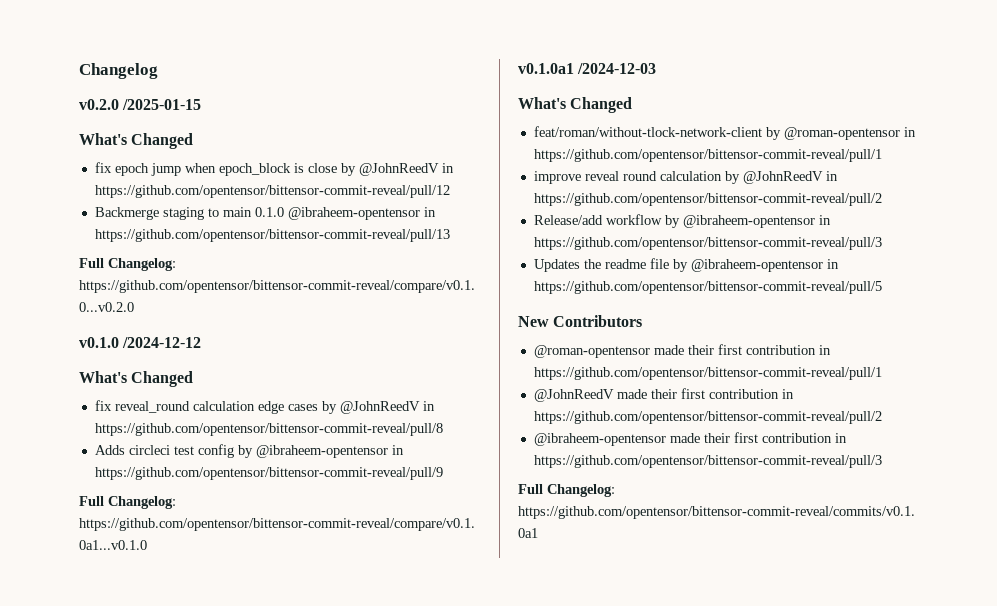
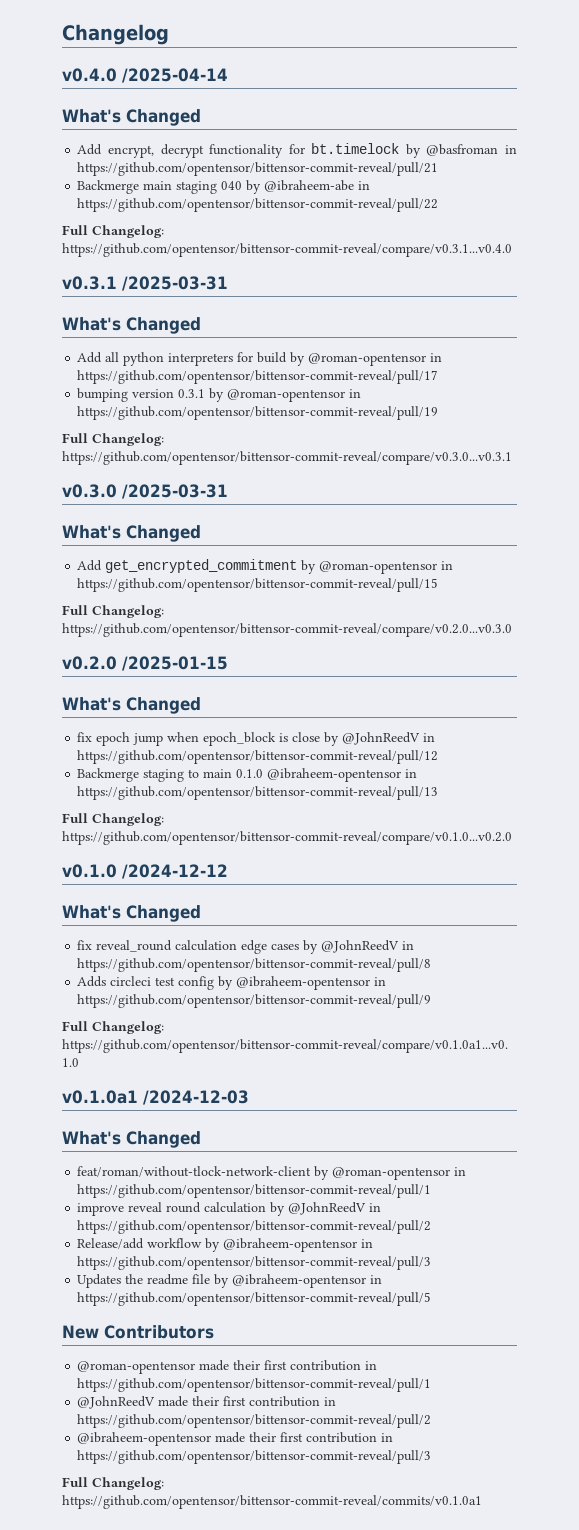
+ v0.4.0 /2025-04-14
+ What's Changed
+ Add encrypt, decrypt functionality for bt.timelock by @basfroman in https://github.com/opentensor/bittensor-commit-reveal/pull/21
+ Backmerge main staging 040 by @ibraheem-abe in https://github.com/opentensor/bittensor-commit-reveal/pull/22
+ Full Changelog: https://github.com/opentensor/bittensor-commit-reveal/compare/v0.3.1...v0.4.0
+ v0.3.1 /2025-03-31
+ What's Changed
+ Add all python interpreters for build by @roman-opentensor in https://github.com/opentensor/bittensor-commit-reveal/pull/17
+ bumping version 0.3.1 by @roman-opentensor in https://github.com/opentensor/bittensor-commit-reveal/pull/19
+ Full Changelog: https://github.com/opentensor/bittensor-commit-reveal/compare/v0.3.0...v0.3.1
+ v0.3.0 /2025-03-31
+ What's Changed
+ Add get_encrypted_commitment by @roman-opentensor in https://github.com/opentensor/bittensor-commit-reveal/pull/15
+ Full Changelog: https://github.com/opentensor/bittensor-commit-reveal/compare/v0.2.0...v0.3.0

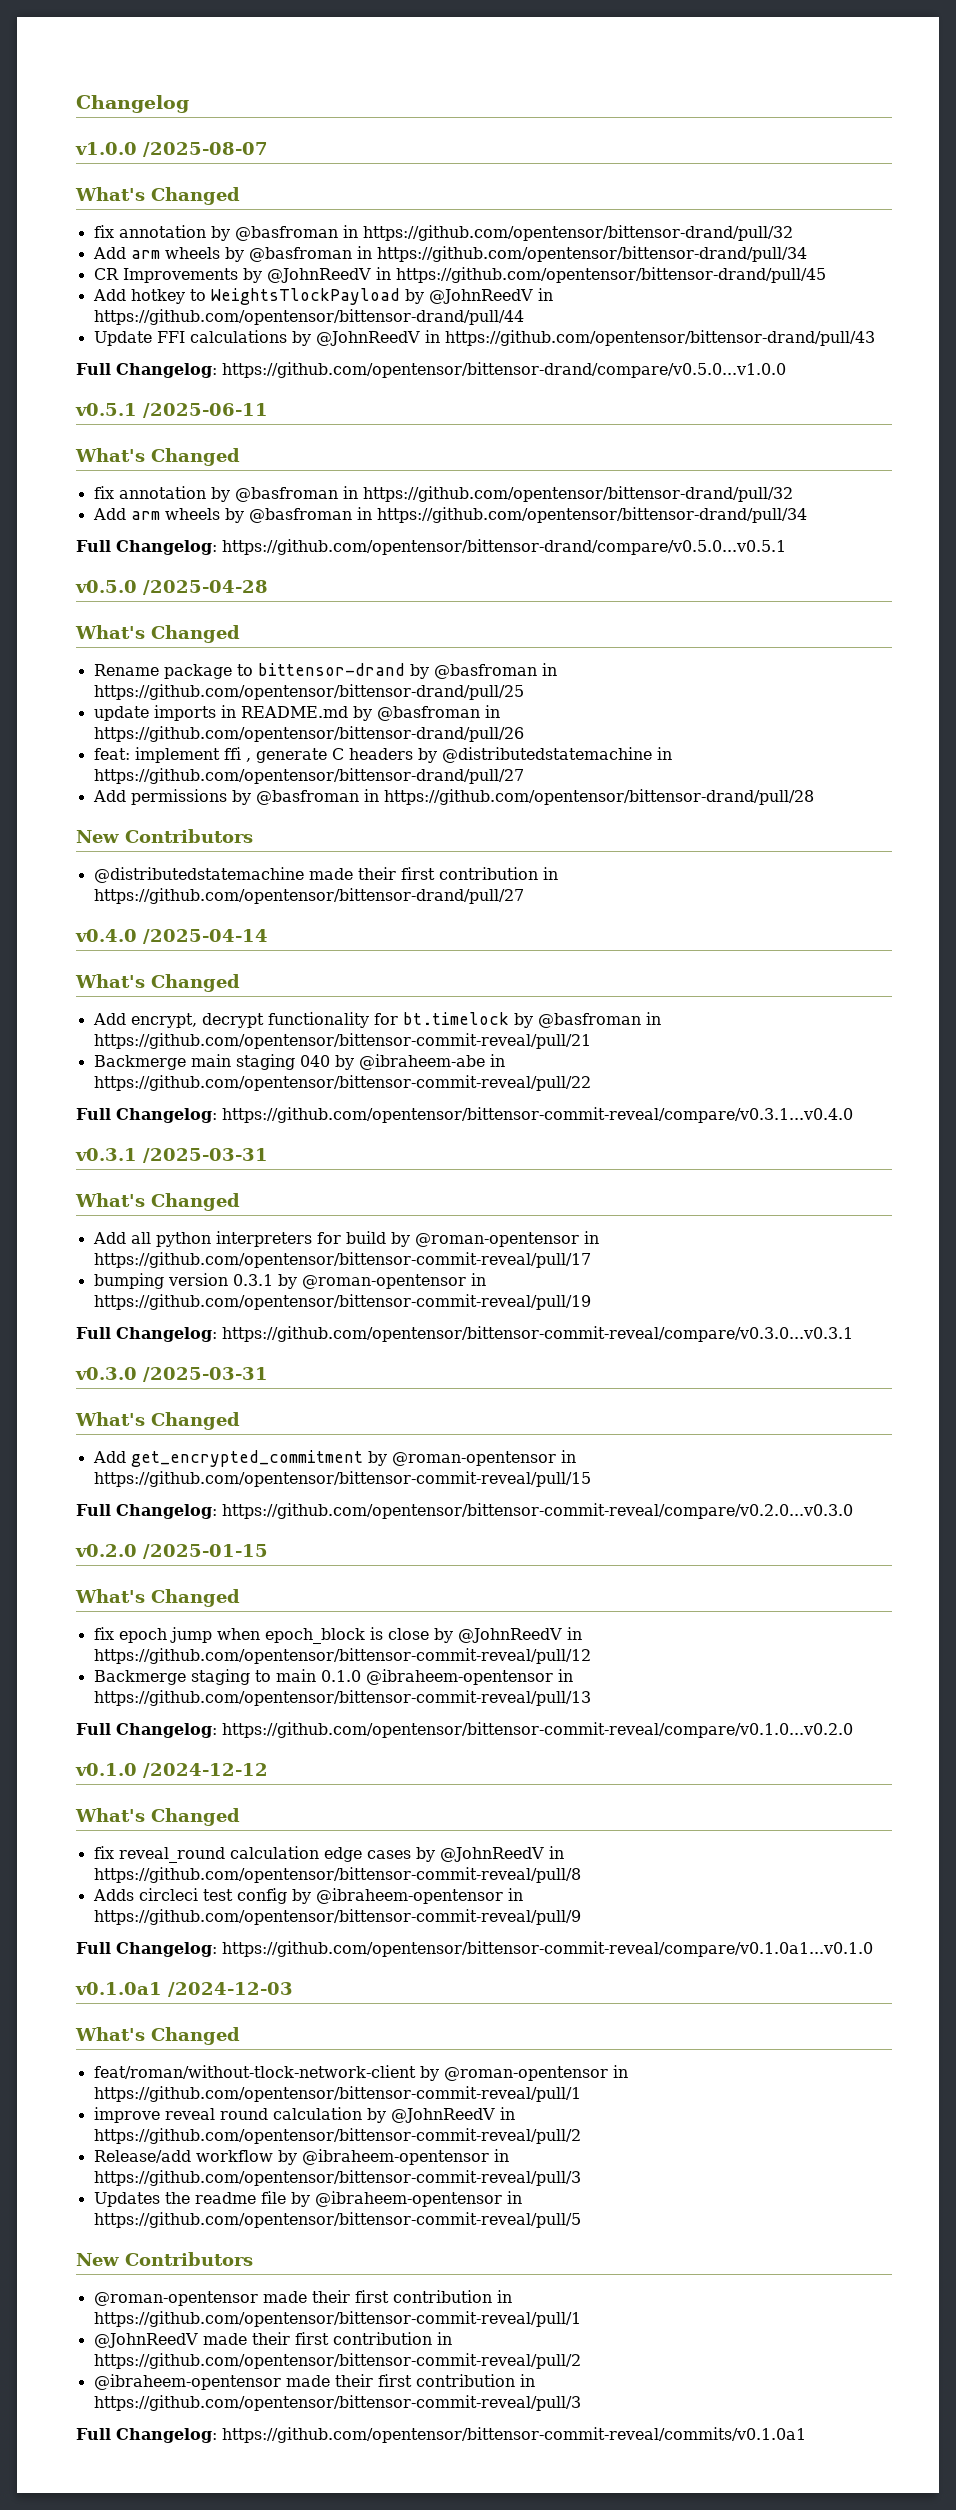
+ v1.0.0 /2025-08-07
+ What's Changed
+ fix annotation by @basfroman in https://github.com/opentensor/bittensor-drand/pull/32
+ Add arm wheels by @basfroman in https://github.com/opentensor/bittensor-drand/pull/34
+ CR Improvements by @JohnReedV in https://github.com/opentensor/bittensor-drand/pull/45
+ Add hotkey to WeightsTlockPayload by @JohnReedV in https://github.com/opentensor/bittensor-drand/pull/44
+ Update FFI calculations by @JohnReedV in https://github.com/opentensor/bittensor-drand/pull/43
+ Full Changelog: https://github.com/opentensor/bittensor-drand/compare/v0.5.0...v1.0.0
+ v0.5.1 /2025-06-11
+ What's Changed
+ fix annotation by @basfroman in https://github.com/opentensor/bittensor-drand/pull/32
+ Add arm wheels by @basfroman in https://github.com/opentensor/bittensor-drand/pull/34
+ Full Changelog: https://github.com/opentensor/bittensor-drand/compare/v0.5.0...v0.5.1
+ v0.5.0 /2025-04-28
+ What's Changed
+ Rename package to bittensor-drand by @basfroman in https://github.com/opentensor/bittensor-drand/pull/25
+ update imports in README.md by @basfroman in https://github.com/opentensor/bittensor-drand/pull/26
+ feat: implement ffi , generate C headers by @distributedstatemachine in https://github.com/opentensor/bittensor-drand/pull/27
+ Add permissions by @basfroman in https://github.com/opentensor/bittensor-drand/pull/28
+ New Contributors
+ @distributedstatemachine made their first contribution in https://github.com/opentensor/bittensor-drand/pull/27

